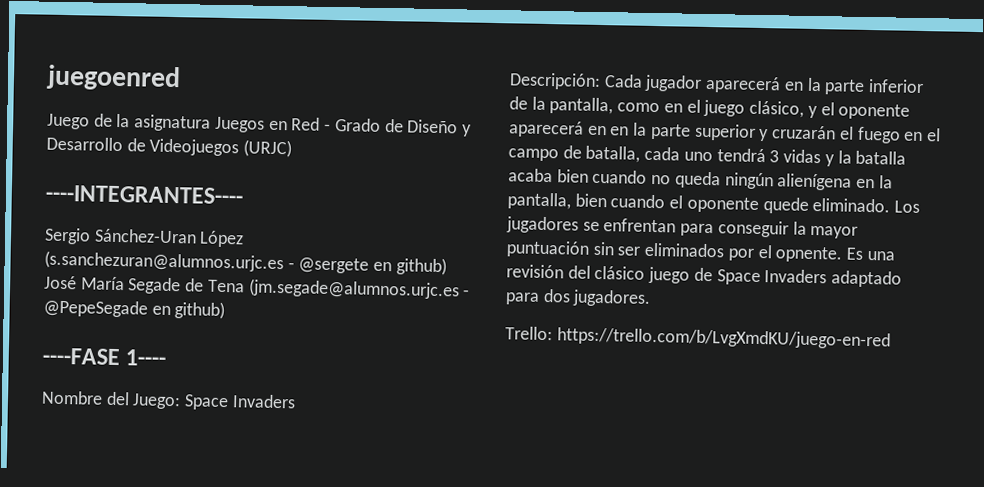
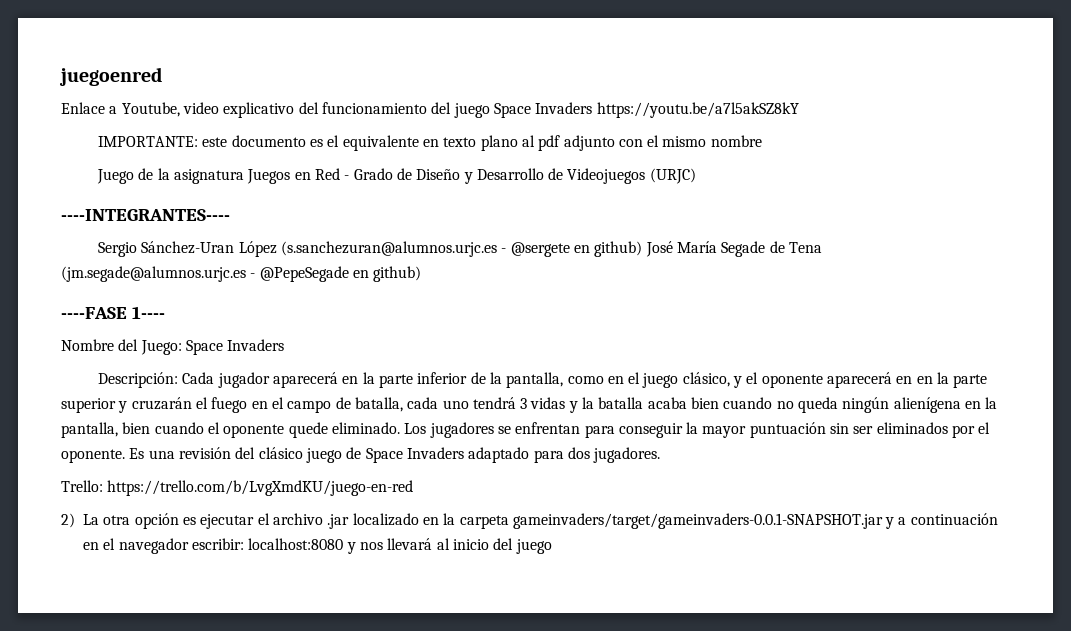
+ Enlace a Youtube, video explicativo del funcionamiento del juego Space Invaders https://youtu.be/a7l5akSZ8kY
+ IMPORTANTE: este documento es el equivalente en texto plano al pdf adjunto con el mismo nombre
- Los jugadores se enfrentan para conseguir la mayor puntuación sin ser eliminados por el opnente.
+ Los jugadores se enfrentan para conseguir la mayor puntuación sin ser eliminados por el oponente.
+ 2) La otra opción es ejecutar el archivo .jar localizado en la carpeta gameinvaders/target/gameinvaders-0.0.1-SNAPSHOT.jar y a continuación en el navegador escribir: localhost:8080 y nos llevará al inicio del juego

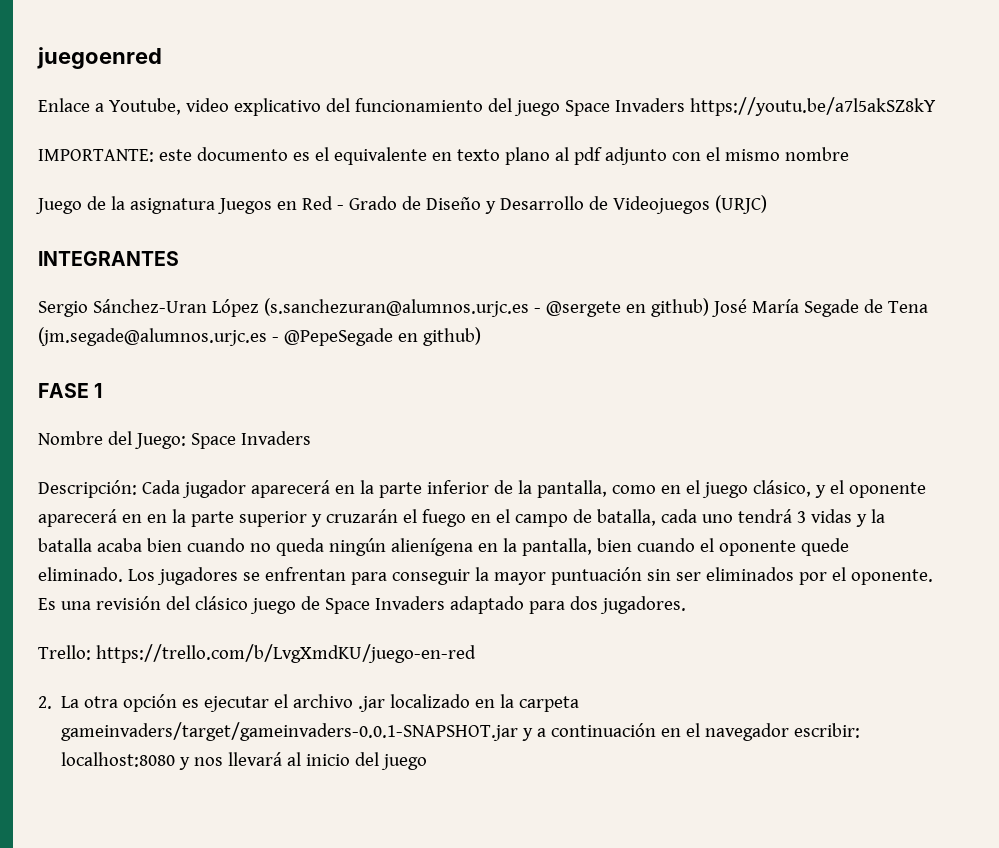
- ----INTEGRANTES----
+ INTEGRANTES
- ----FASE 1----
+ FASE 1
- 2) La otra opción es ejecutar el archivo .jar localizado en la carpeta gameinvaders/target/gameinvaders-0.0.1-SNAPSHOT.jar y a continuación en el navegador escribir: localhost:8080 y nos llevará al inicio del juego
+ 2. La otra opción es ejecutar el archivo .jar localizado en la carpeta gameinvaders/target/gameinvaders-0.0.1-SNAPSHOT.jar y a continuación en el navegador escribir: localhost:8080 y nos llevará al inicio del juego

